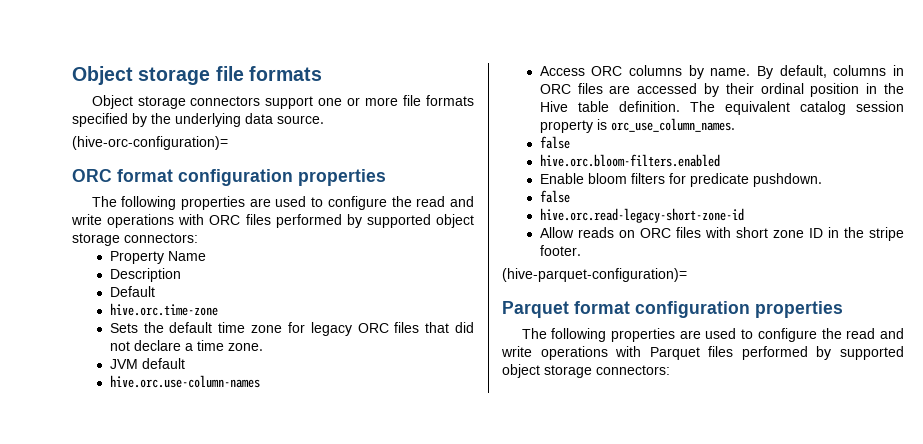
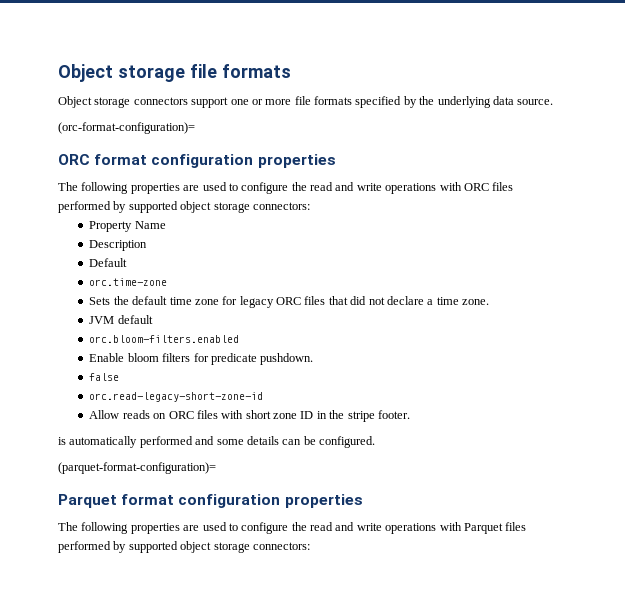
- (hive-orc-configuration)=
+ (orc-format-configuration)=
- hive.orc.time-zone
+ orc.time-zone
- hive.orc.use-column-names
- Access ORC columns by name. By default, columns in ORC files are accessed by their ordinal position in the Hive table definition. The equivalent catalog session property is orc_use_column_names.
- false
- hive.orc.bloom-filters.enabled
+ orc.bloom-filters.enabled
- hive.orc.read-legacy-short-zone-id
+ orc.read-legacy-short-zone-id
- (hive-parquet-configuration)=
+ is automatically performed and some details can be configured.
+ (parquet-format-configuration)=

